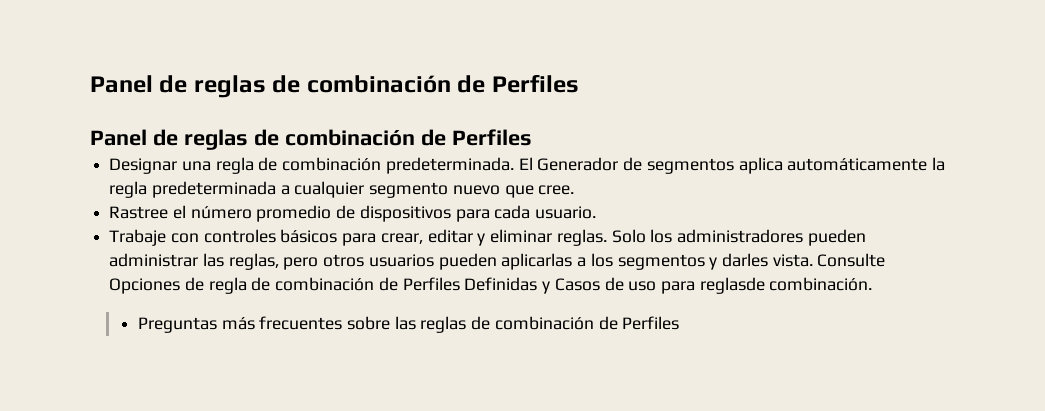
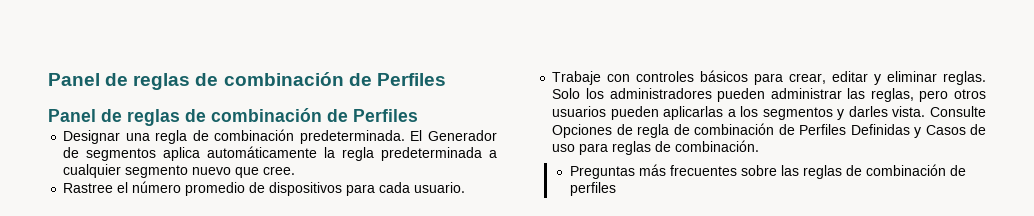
- Consulte Opciones de regla de combinación de Perfiles Definidas y Casos de uso para reglasde combinación.
+ Consulte Opciones de regla de combinación de Perfiles Definidas y Casos de uso para reglas de combinación.
- Preguntas más frecuentes sobre las reglas de combinación de Perfiles
+ Preguntas más frecuentes sobre las reglas de combinación de perfiles

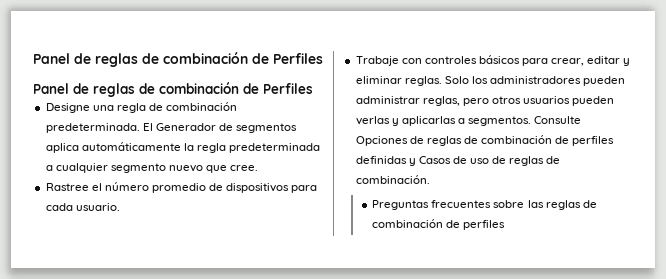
- Designar una regla de combinación predeterminada.
+ Designe una regla de combinación predeterminada.
- Solo los administradores pueden administrar las reglas, pero otros usuarios pueden aplicarlas a los segmentos y darles vista.
+ Solo los administradores pueden administrar reglas, pero otros usuarios pueden verlas y aplicarlas a segmentos.
- Consulte Opciones de regla de combinación de Perfiles Definidas y Casos de uso para reglas de combinación.
+ Consulte Opciones de reglas de combinación de perfiles definidas y Casos de uso de reglas de combinación.
- Preguntas más frecuentes sobre las reglas de combinación de perfiles
+ Preguntas frecuentes sobre las reglas de combinación de perfiles

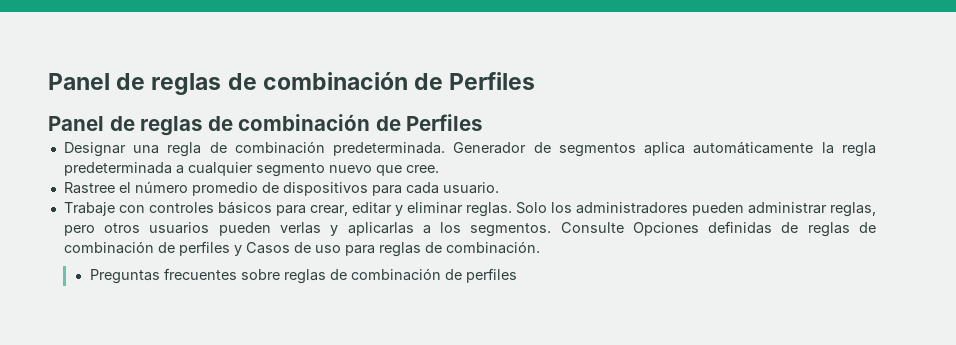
- Designe una regla de combinación predeterminada.
+ Designar una regla de combinación predeterminada.
- El Generador de segmentos aplica automáticamente la regla predeterminada a cualquier segmento nuevo que cree.
+ Generador de segmentos aplica automáticamente la regla predeterminada a cualquier segmento nuevo que cree.
- Solo los administradores pueden administrar reglas, pero otros usuarios pueden verlas y aplicarlas a segmentos.
+ Solo los administradores pueden administrar reglas, pero otros usuarios pueden verlas y aplicarlas a los segmentos.
- Consulte Opciones de reglas de combinación de perfiles definidas y Casos de uso de reglas de combinación.
+ Consulte Opciones definidas de reglas de combinación de perfiles y Casos de uso para reglas de combinación.
- Preguntas frecuentes sobre las reglas de combinación de perfiles
+ Preguntas frecuentes sobre reglas de combinación de perfiles

